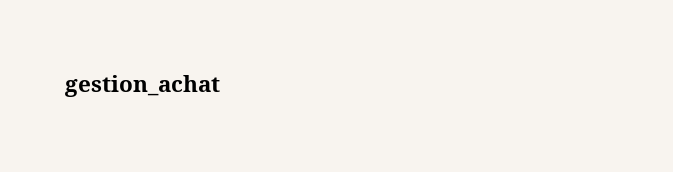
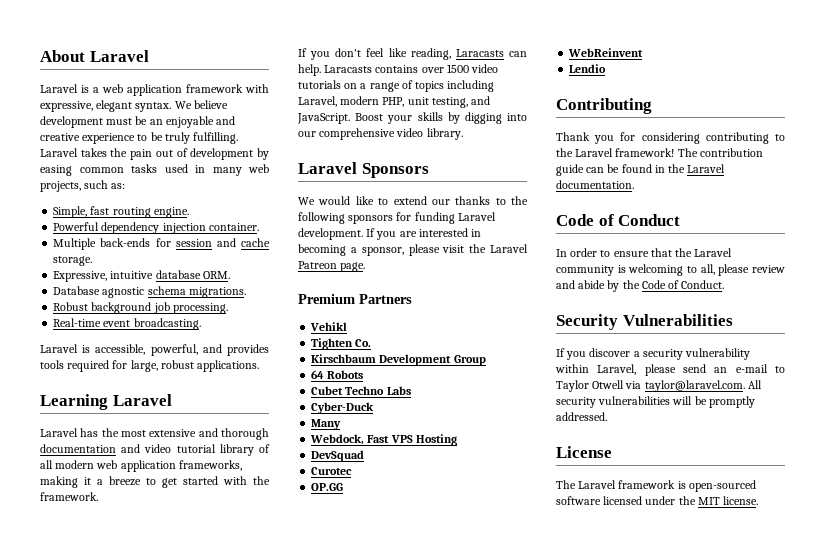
- gestion_achat
+ About Laravel
+ Laravel is a web application framework with expressive, elegant syntax. We believe development must be an enjoyable and creative experience to be truly fulfilling. Laravel takes the pain out of development by easing common tasks used in many web projects, such as:
+ Simple, fast routing engine.
+ Powerful dependency injection container.
+ Multiple back-ends for session and cache storage.
+ Expressive, intuitive database ORM.
+ Database agnostic schema migrations.
+ Robust background job processing.
+ Real-time event broadcasting.
+ Laravel is accessible, powerful, and provides tools required for large, robust applications.
+ Learning Laravel
+ Laravel has the most extensive and thorough documentation and video tutorial library of all modern web application frameworks, making it a breeze to get started with the framework.
+ If you don't feel like reading, Laracasts can help. Laracasts contains over 1500 video tutorials on a range of topics including Laravel, modern PHP, unit testing, and JavaScript. Boost your skills by digging into our comprehensive video library.
+ Laravel Sponsors
+ We would like to extend our thanks to the following sponsors for funding Laravel development. If you are interested in becoming a sponsor, please visit the Laravel Patreon page.
+ Premium Partners
+ Vehikl
+ Tighten Co.
+ Kirschbaum Development Group
+ 64 Robots
+ Cubet Techno Labs
+ Cyber-Duck
+ Many
+ Webdock, Fast VPS Hosting
+ DevSquad
+ Curotec
+ OP.GG
+ WebReinvent
+ Lendio
+ Contributing
+ Thank you for considering contributing to the Laravel framework! The contribution guide can be found in the Laravel documentation.
+ Code of Conduct
+ In order to ensure that the Laravel community is welcoming to all, please review and abide by the Code of Conduct.
+ Security Vulnerabilities
+ If you discover a security vulnerability within Laravel, please send an e-mail to Taylor Otwell via taylor@laravel.com. All security vulnerabilities will be promptly addressed.
+ License
+ The Laravel framework is open-sourced software licensed under the MIT license.

